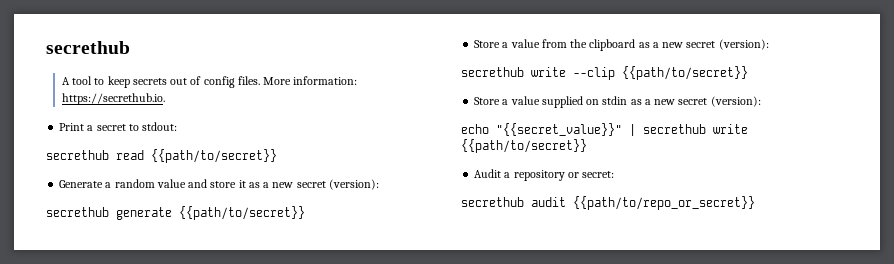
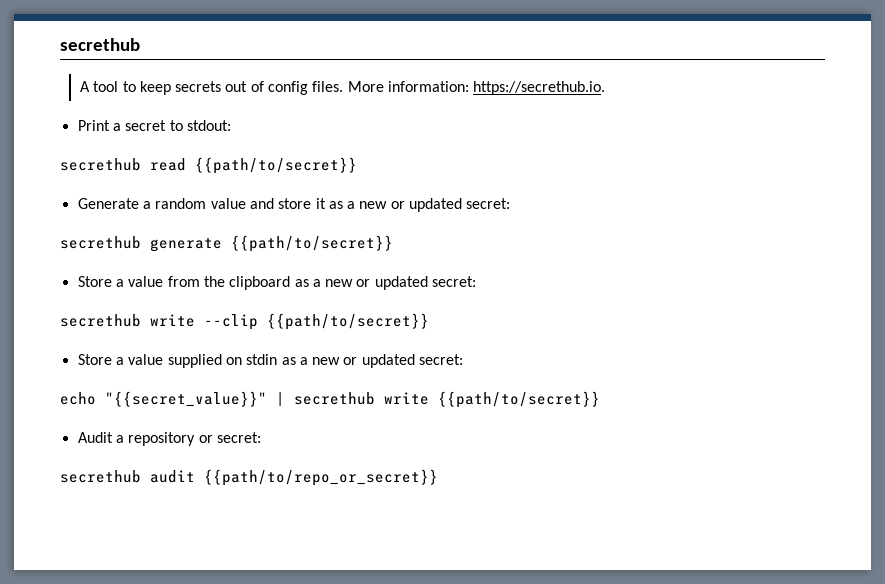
- Generate a random value and store it as a new secret (version):
+ Generate a random value and store it as a new or updated secret:
- Store a value from the clipboard as a new secret (version):
+ Store a value from the clipboard as a new or updated secret:
- Store a value supplied on stdin as a new secret (version):
+ Store a value supplied on stdin as a new or updated secret:

